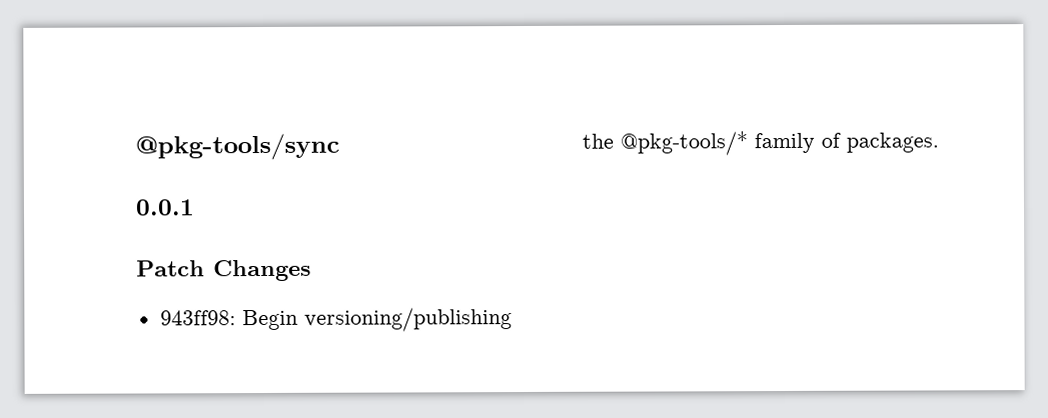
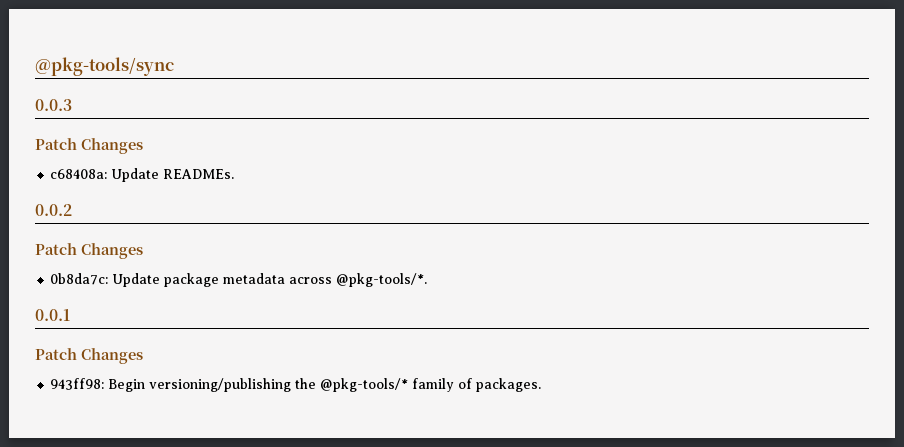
+ 0.0.3
+ Patch Changes
+ c68408a: Update READMEs.
+ 0.0.2
+ Patch Changes
+ 0b8da7c: Update package metadata across @pkg-tools/*.

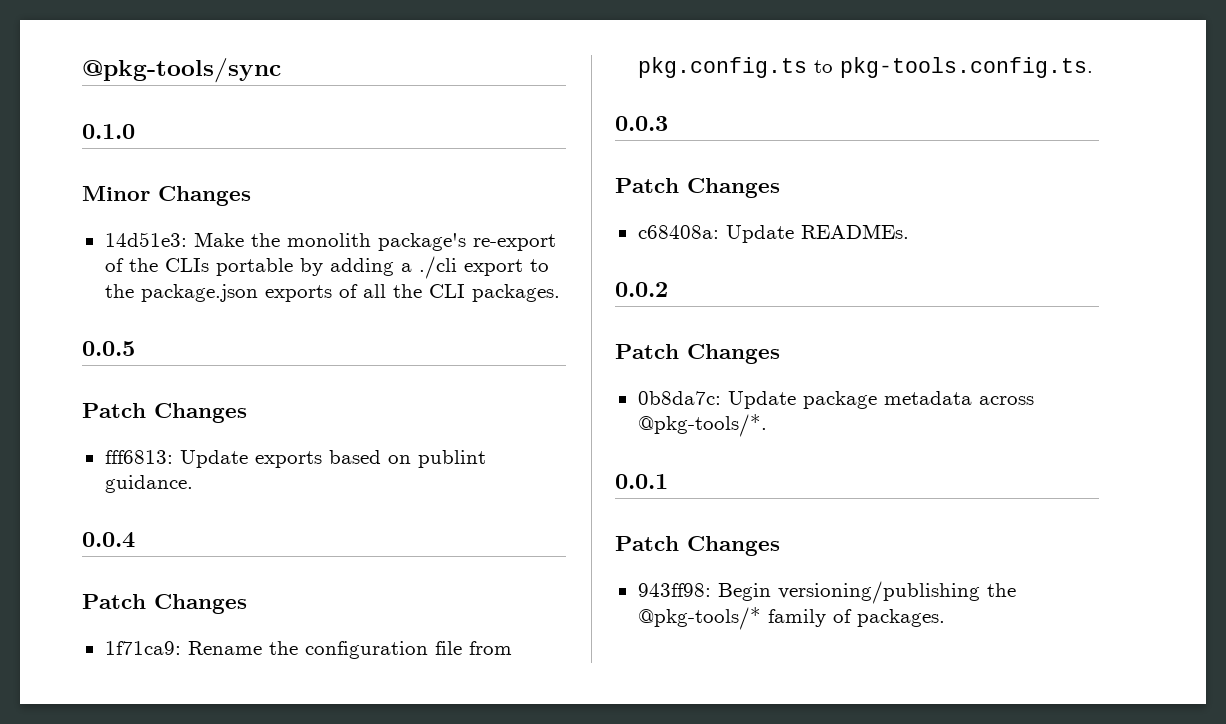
+ 0.1.0
+ Minor Changes
+ 14d51e3: Make the monolith package's re-export of the CLIs portable by adding a ./cli export to the package.json exports of all the CLI packages.
+ 0.0.5
+ Patch Changes
+ fff6813: Update exports based on publint guidance.
+ 0.0.4
+ Patch Changes
+ 1f71ca9: Rename the configuration file from pkg.config.ts to pkg-tools.config.ts.

